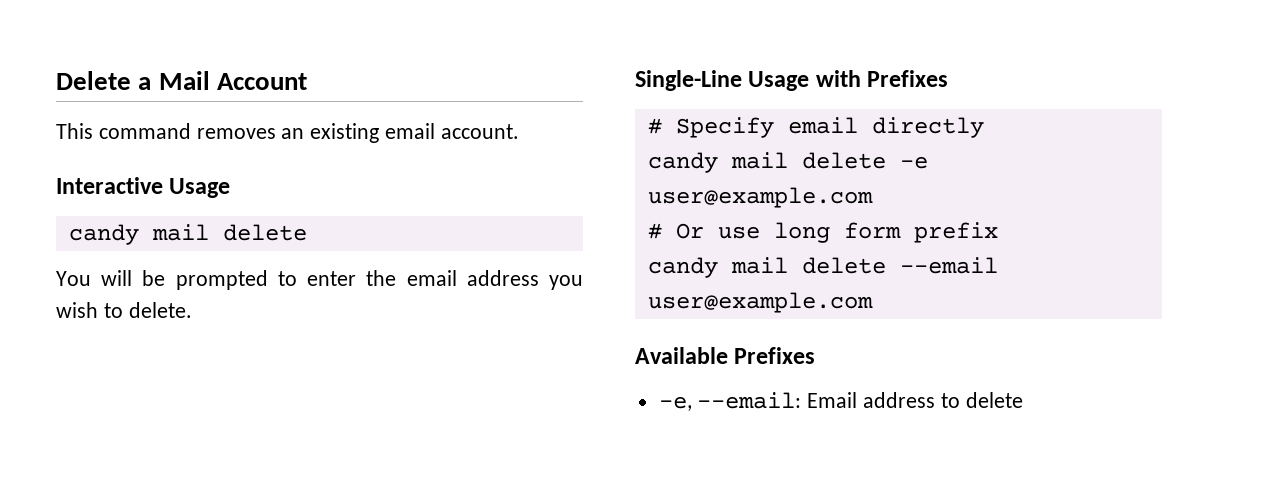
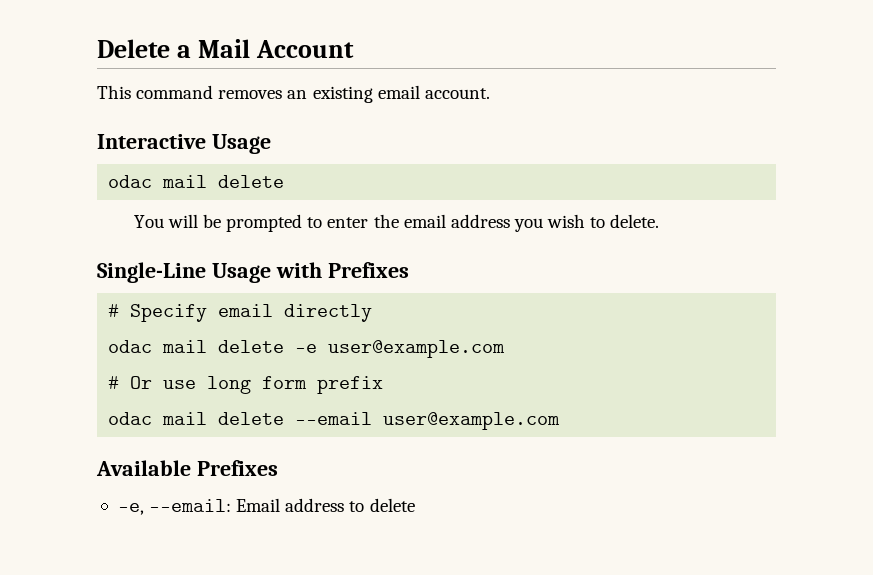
  Interactive Usage
- candy mail delete
+ odac mail delete
- candy mail delete -e user@example.com
+ odac mail delete -e user@example.com
- candy mail delete --email user@example.com
+ odac mail delete --email user@example.com

